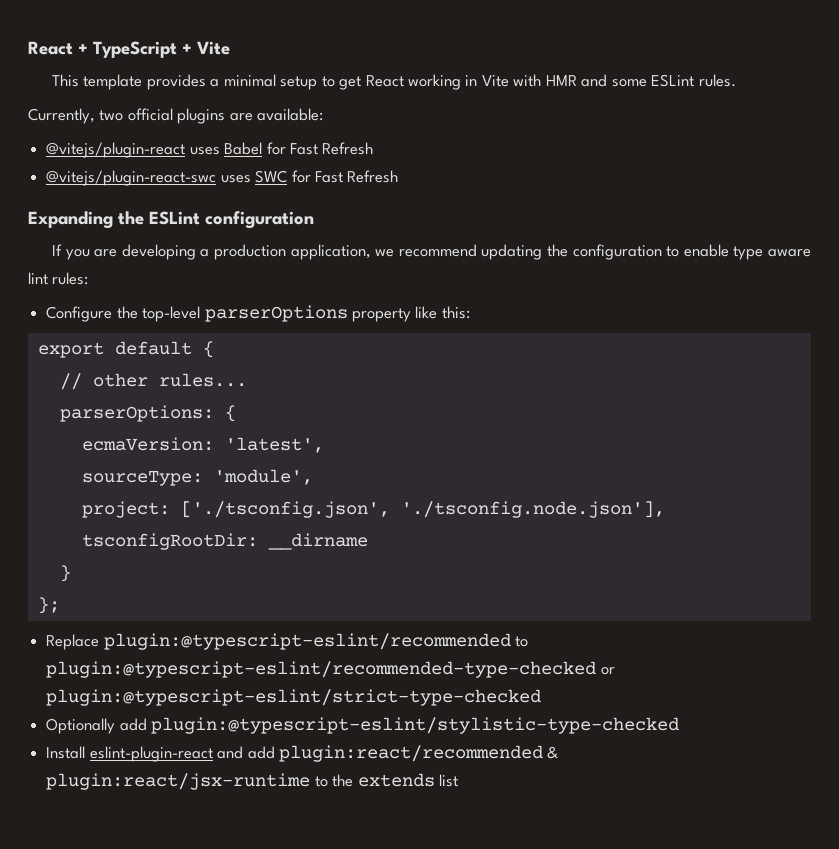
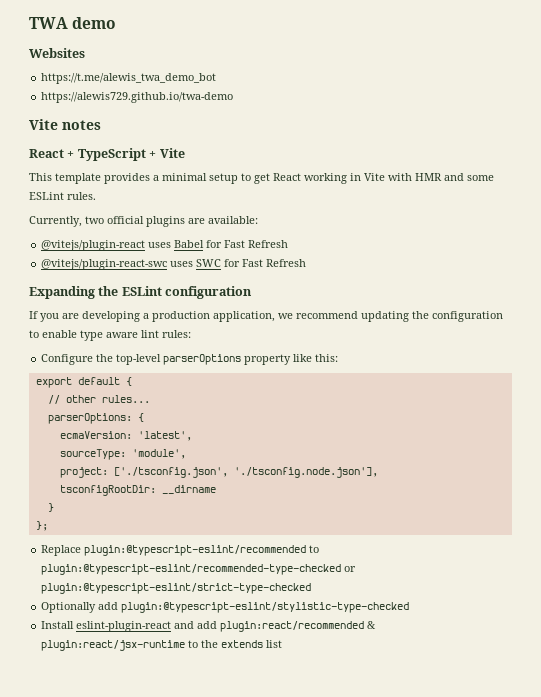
+ TWA demo
+ Websites
+ https://t.me/alewis_twa_demo_bot
+ https://alewis729.github.io/twa-demo
+ Vite notes

